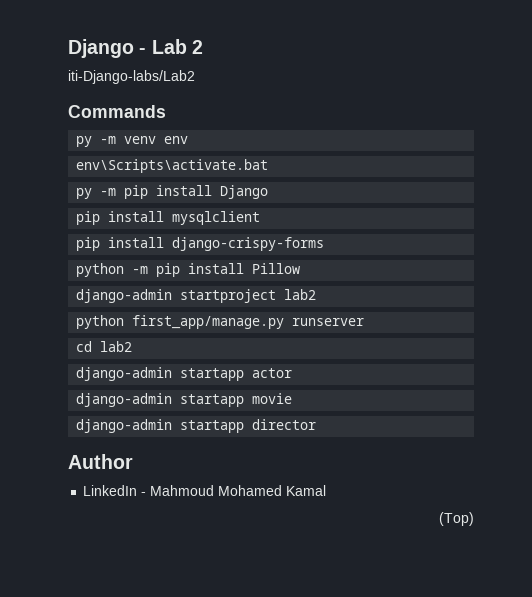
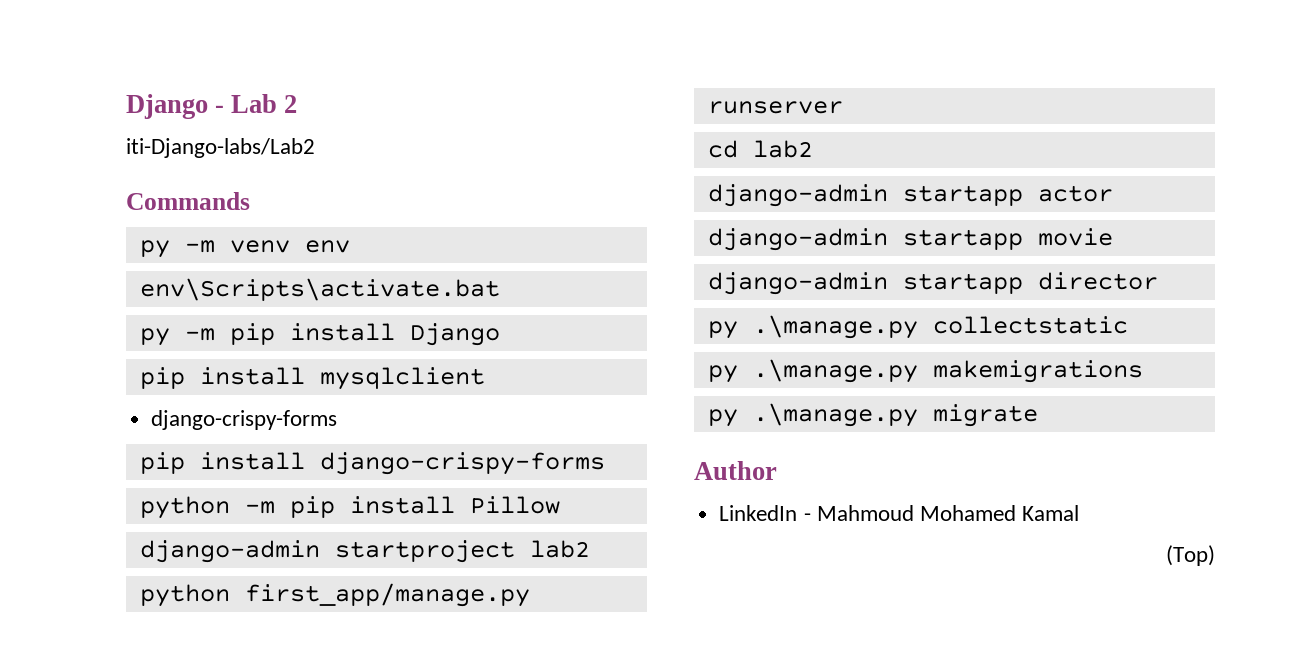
  pip install mysqlclient
+ django-crispy-forms
+ py .\manage.py collectstatic
+ py .\manage.py makemigrations
+ py .\manage.py migrate

